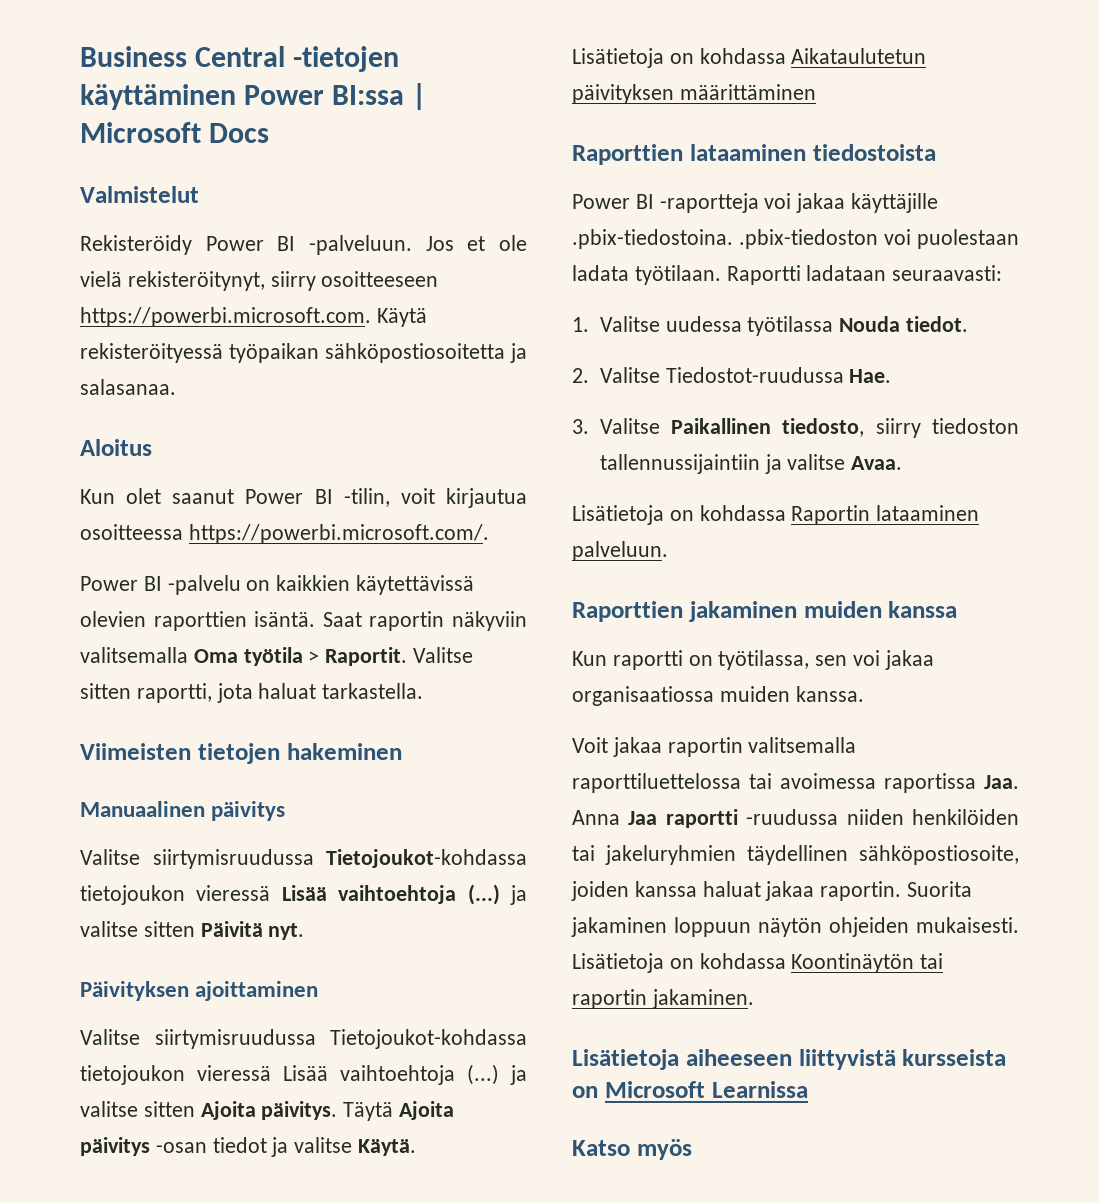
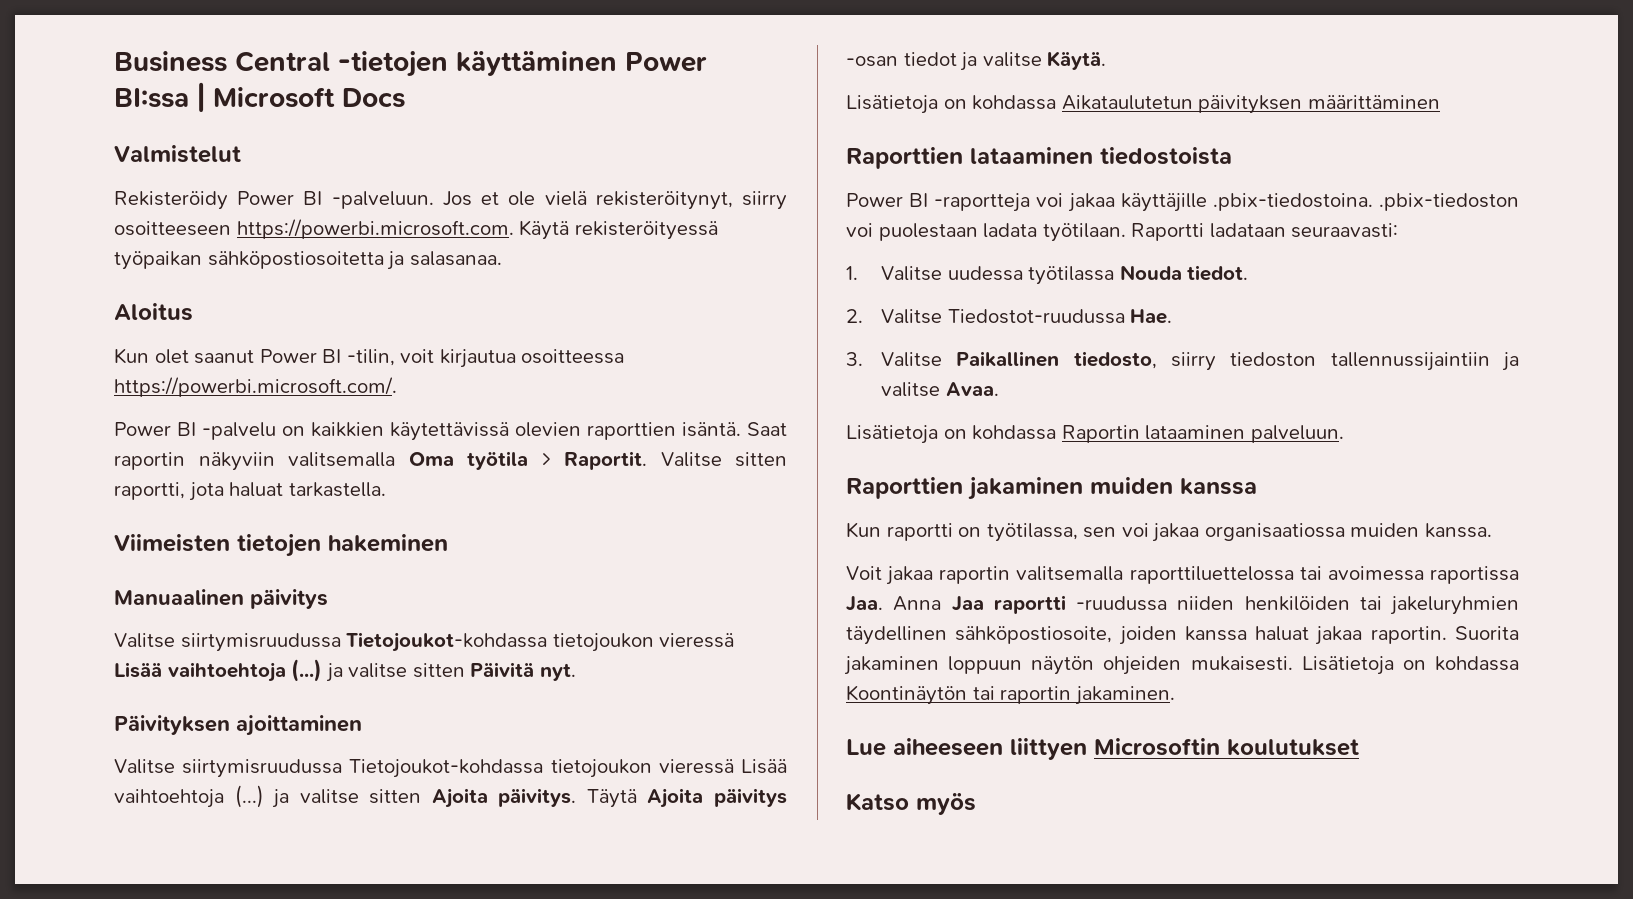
- Lisätietoja aiheeseen liittyvistä kursseista on Microsoft Learnissa
+ Lue aiheeseen liittyen Microsoftin koulutukset

